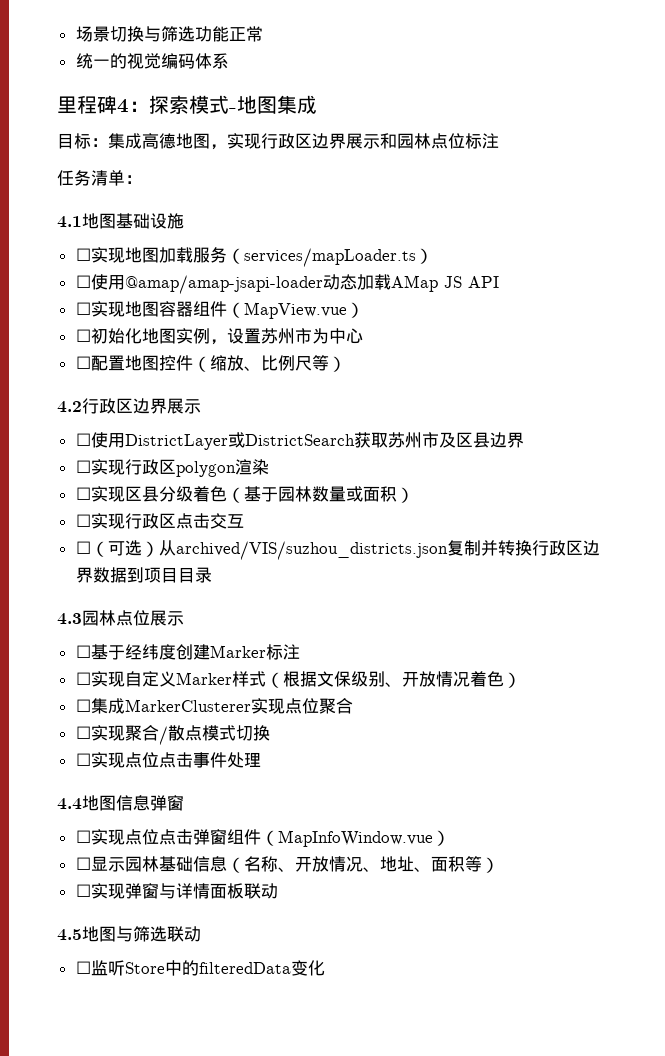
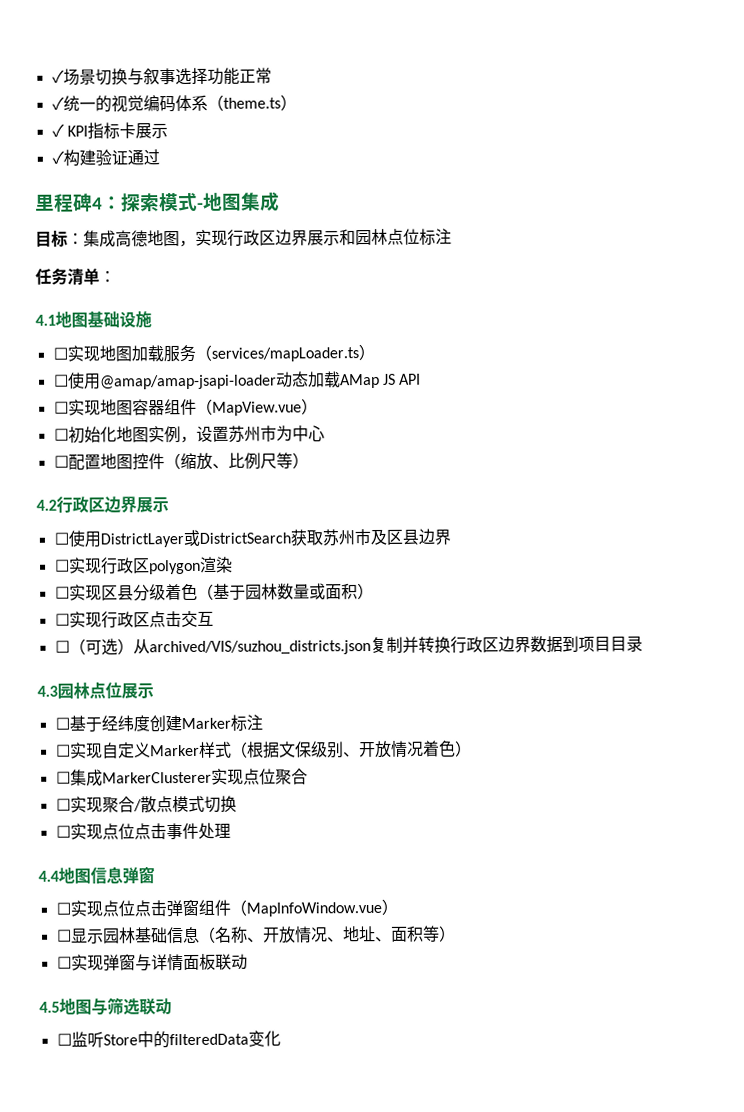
- 场景切换与筛选功能正常
+ ✓场景切换与叙事选择功能正常
- 统一的视觉编码体系
+ ✓统一的视觉编码体系（theme.ts）
+ ✓ KPI指标卡展示
+ ✓构建验证通过

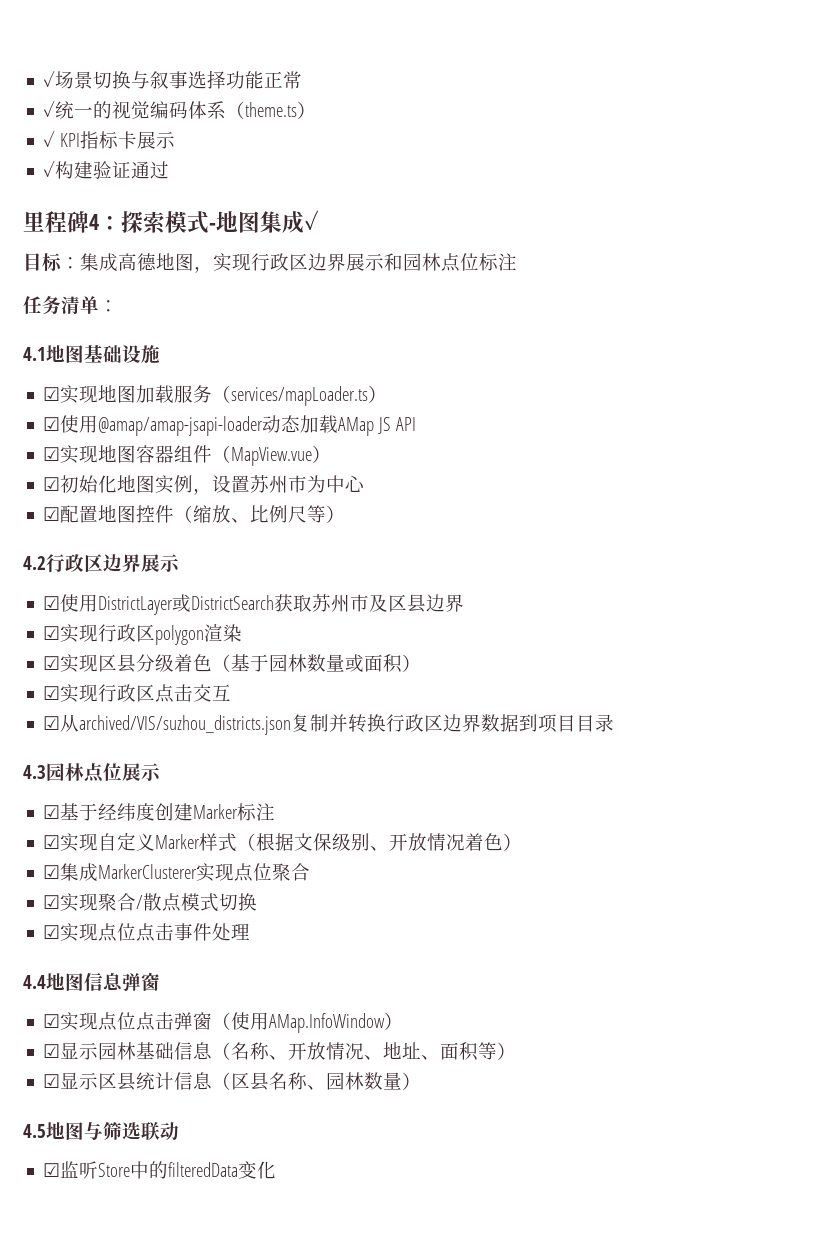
- 里程碑4：探索模式-地图集成
+ 里程碑4：探索模式-地图集成✓
- ☐实现地图加载服务（services/mapLoader.ts）
+ ☑实现地图加载服务（services/mapLoader.ts）
- ☐使用@amap/amap-jsapi-loader动态加载AMap JS API
+ ☑使用@amap/amap-jsapi-loader动态加载AMap JS API
- ☐实现地图容器组件（MapView.vue）
+ ☑实现地图容器组件（MapView.vue）
- ☐初始化地图实例，设置苏州市为中心
+ ☑初始化地图实例，设置苏州市为中心
- ☐配置地图控件（缩放、比例尺等）
+ ☑配置地图控件（缩放、比例尺等）
- ☐使用DistrictLayer或DistrictSearch获取苏州市及区县边界
+ ☑使用DistrictLayer或DistrictSearch获取苏州市及区县边界
- ☐实现行政区polygon渲染
+ ☑实现行政区polygon渲染
- ☐实现区县分级着色（基于园林数量或面积）
+ ☑实现区县分级着色（基于园林数量或面积）
- ☐实现行政区点击交互
+ ☑实现行政区点击交互
- ☐（可选）从archived/VIS/suzhou_districts.json复制并转换行政区边界数据到项目目录
+ ☑从archived/VIS/suzhou_districts.json复制并转换行政区边界数据到项目目录
- ☐基于经纬度创建Marker标注
+ ☑基于经纬度创建Marker标注
- ☐实现自定义Marker样式（根据文保级别、开放情况着色）
+ ☑实现自定义Marker样式（根据文保级别、开放情况着色）
- ☐集成MarkerClusterer实现点位聚合
+ ☑集成MarkerClusterer实现点位聚合
- ☐实现聚合/散点模式切换
+ ☑实现聚合/散点模式切换
- ☐实现点位点击事件处理
+ ☑实现点位点击事件处理
- ☐实现点位点击弹窗组件（MapInfoWindow.vue）
- ☐显示园林基础信息（名称、开放情况、地址、面积等）
+ ☑实现点位点击弹窗（使用AMap.InfoWindow）
+ ☑显示园林基础信息（名称、开放情况、地址、面积等）
- ☐实现弹窗与详情面板联动
+ ☑显示区县统计信息（区县名称、园林数量）
- ☐监听Store中的filteredData变化
+ ☑监听Store中的filteredData变化

